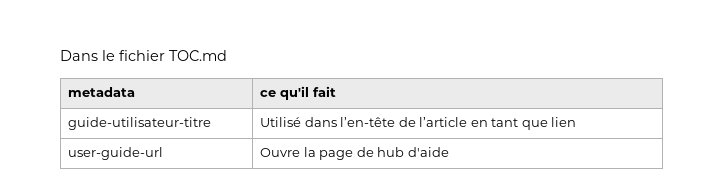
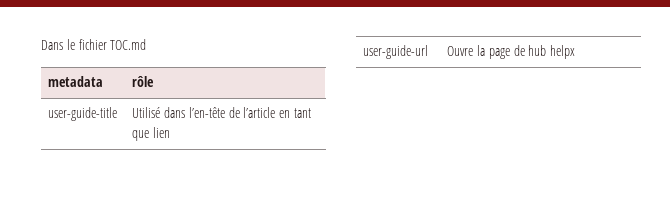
- metadata | ce qu'il fait
- guide-utilisateur-titre | Utilisé dans l’en-tête de l’article en tant que lien
+ metadata | rôle
+ user-guide-title | Utilisé dans l’en-tête de l’article en tant que lien
- user-guide-url | Ouvre la page de hub d'aide
+ user-guide-url | Ouvre la page de hub helpx

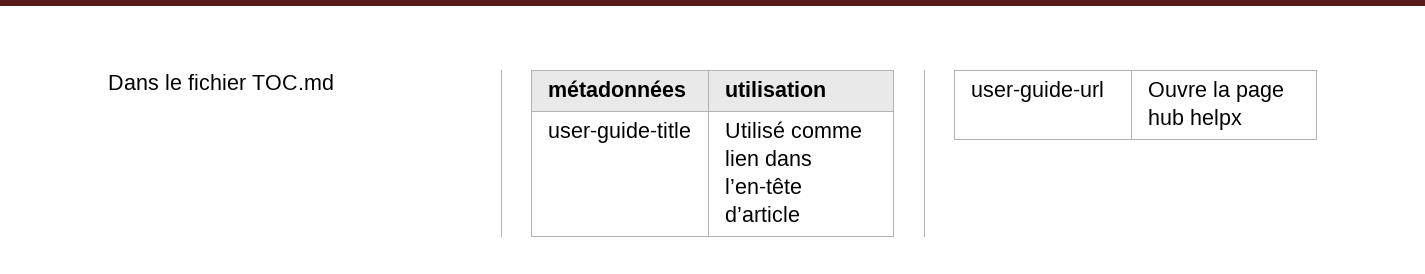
- metadata | rôle
+ métadonnées | utilisation
- user-guide-title | Utilisé dans l’en-tête de l’article en tant que lien
+ user-guide-title | Utilisé comme lien dans l’en-tête d’article
- user-guide-url | Ouvre la page de hub helpx
+ user-guide-url | Ouvre la page hub helpx

